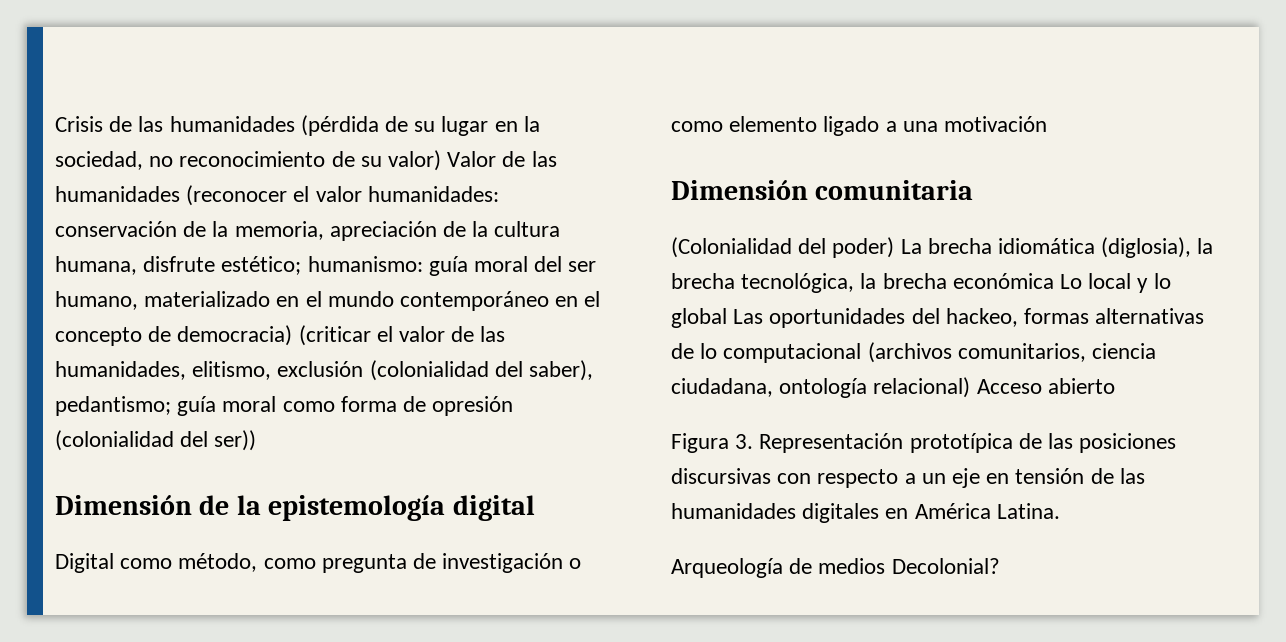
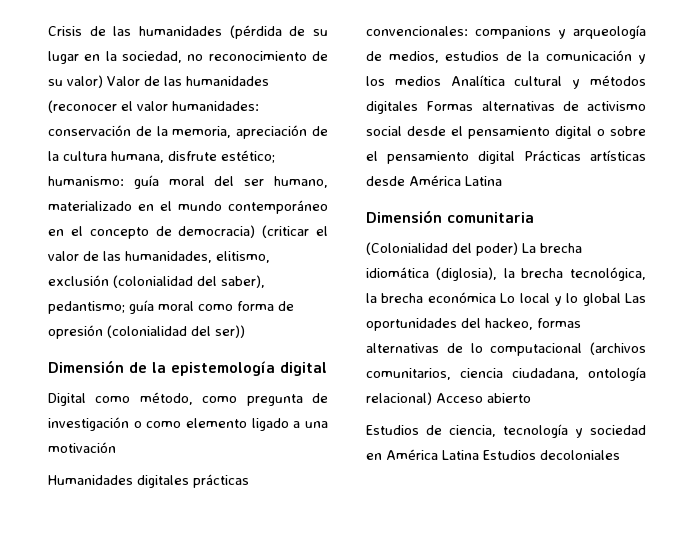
+ Humanidades digitales prácticas convencionales: companions y arqueología de medios, estudios de la comunicación y los medios Analítica cultural y métodos digitales Formas alternativas de activismo social desde el pensamiento digital o sobre el pensamiento digital Prácticas artísticas desde América Latina
- Figura 3. Representación prototípica de las posiciones discursivas con respecto a un eje en tensión de las humanidades digitales en América Latina.
- Arqueología de medios Decolonial?
+ Estudios de ciencia, tecnología y sociedad en América Latina Estudios decoloniales

